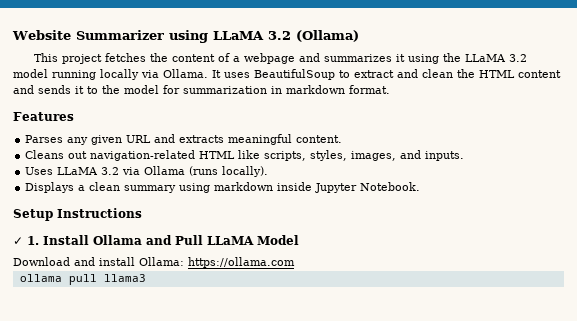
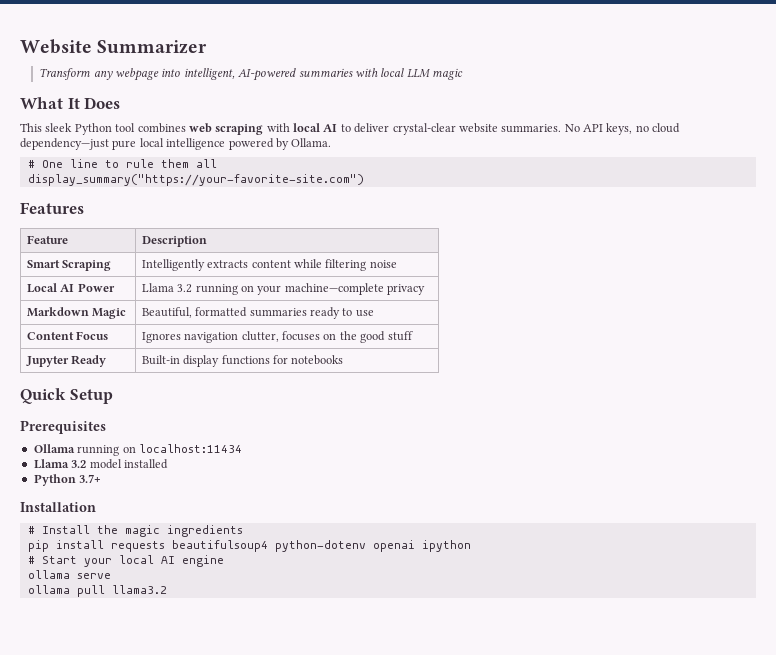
- Website Summarizer using LLaMA 3.2 (Ollama)
- This project fetches the content of a webpage and summarizes it using the LLaMA 3.2 model running locally via Ollama. It uses BeautifulSoup to extract and clean the HTML content and sends it to the model for summarization in markdown format.
+ Website Summarizer
+ Transform any webpage into intelligent, AI-powered summaries with local LLM magic
+ What It Does
+ This sleek Python tool combines web scraping with local AI to deliver crystal-clear website summaries. No API keys, no cloud dependency—just pure local intelligence powered by Ollama.
+ # One line to rule them all
+ display_summary("https://your-favorite-site.com")
  Features
- Parses any given URL and extracts meaningful content.
- Cleans out navigation-related HTML like scripts, styles, images, and inputs.
- Uses LLaMA 3.2 via Ollama (runs locally).
- Displays a clean summary using markdown inside Jupyter Notebook.
- Setup Instructions
- ✓ 1. Install Ollama and Pull LLaMA Model
- Download and install Ollama: https://ollama.com
+ Feature | Description
+ Smart Scraping | Intelligently extracts content while filtering noise
+ Local AI Power | Llama 3.2 running on your machine—complete privacy
+ Markdown Magic | Beautiful, formatted summaries ready to use
+ Content Focus | Ignores navigation clutter, focuses on the good stuff
+ Jupyter Ready | Built-in display functions for notebooks
+ Quick Setup
+ Prerequisites
+ Ollama running on localhost:11434
+ Llama 3.2 model installed
+ Python 3.7+
+ Installation
+ # Install the magic ingredients
+ pip install requests beautifulsoup4 python-dotenv openai ipython
+ # Start your local AI engine
+ ollama serve
- ollama pull llama3
+ ollama pull llama3.2

